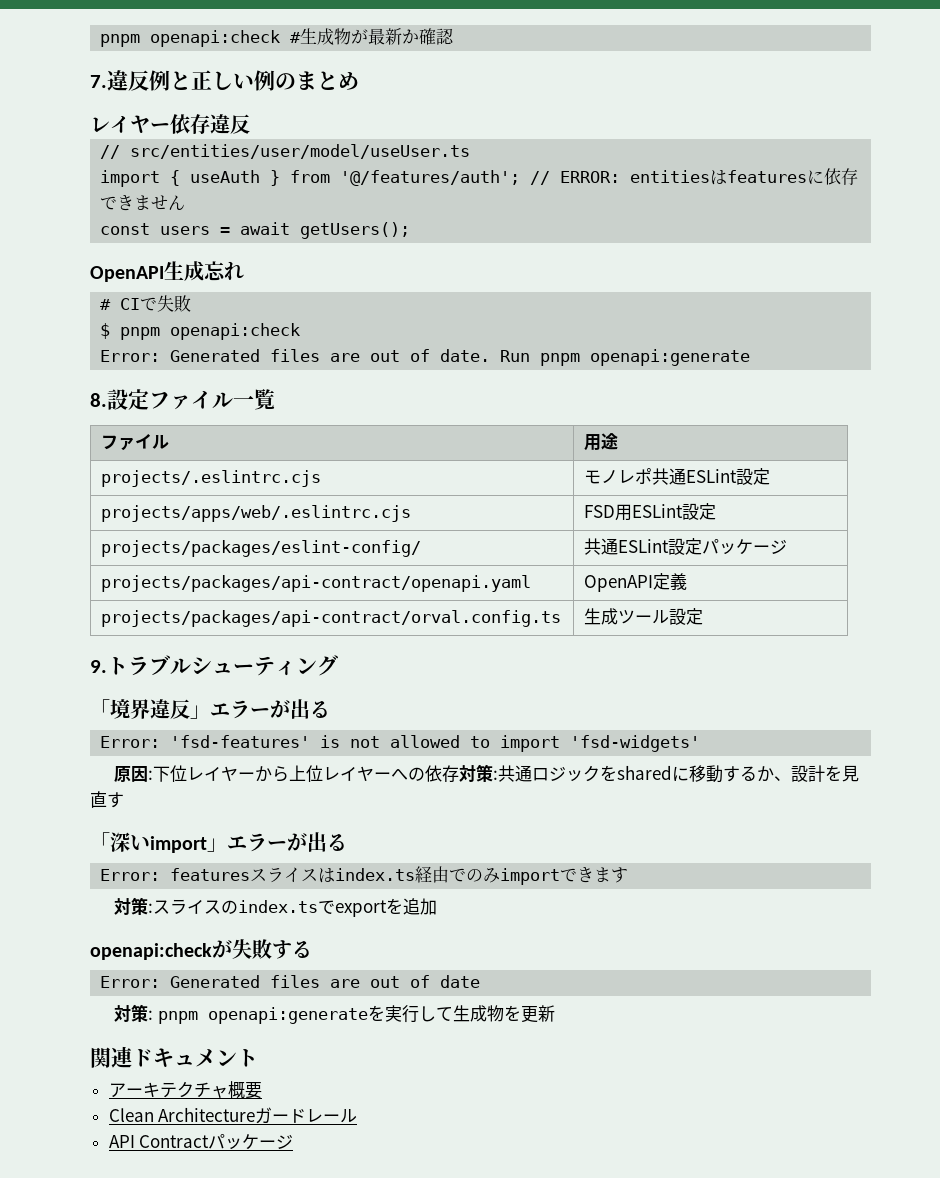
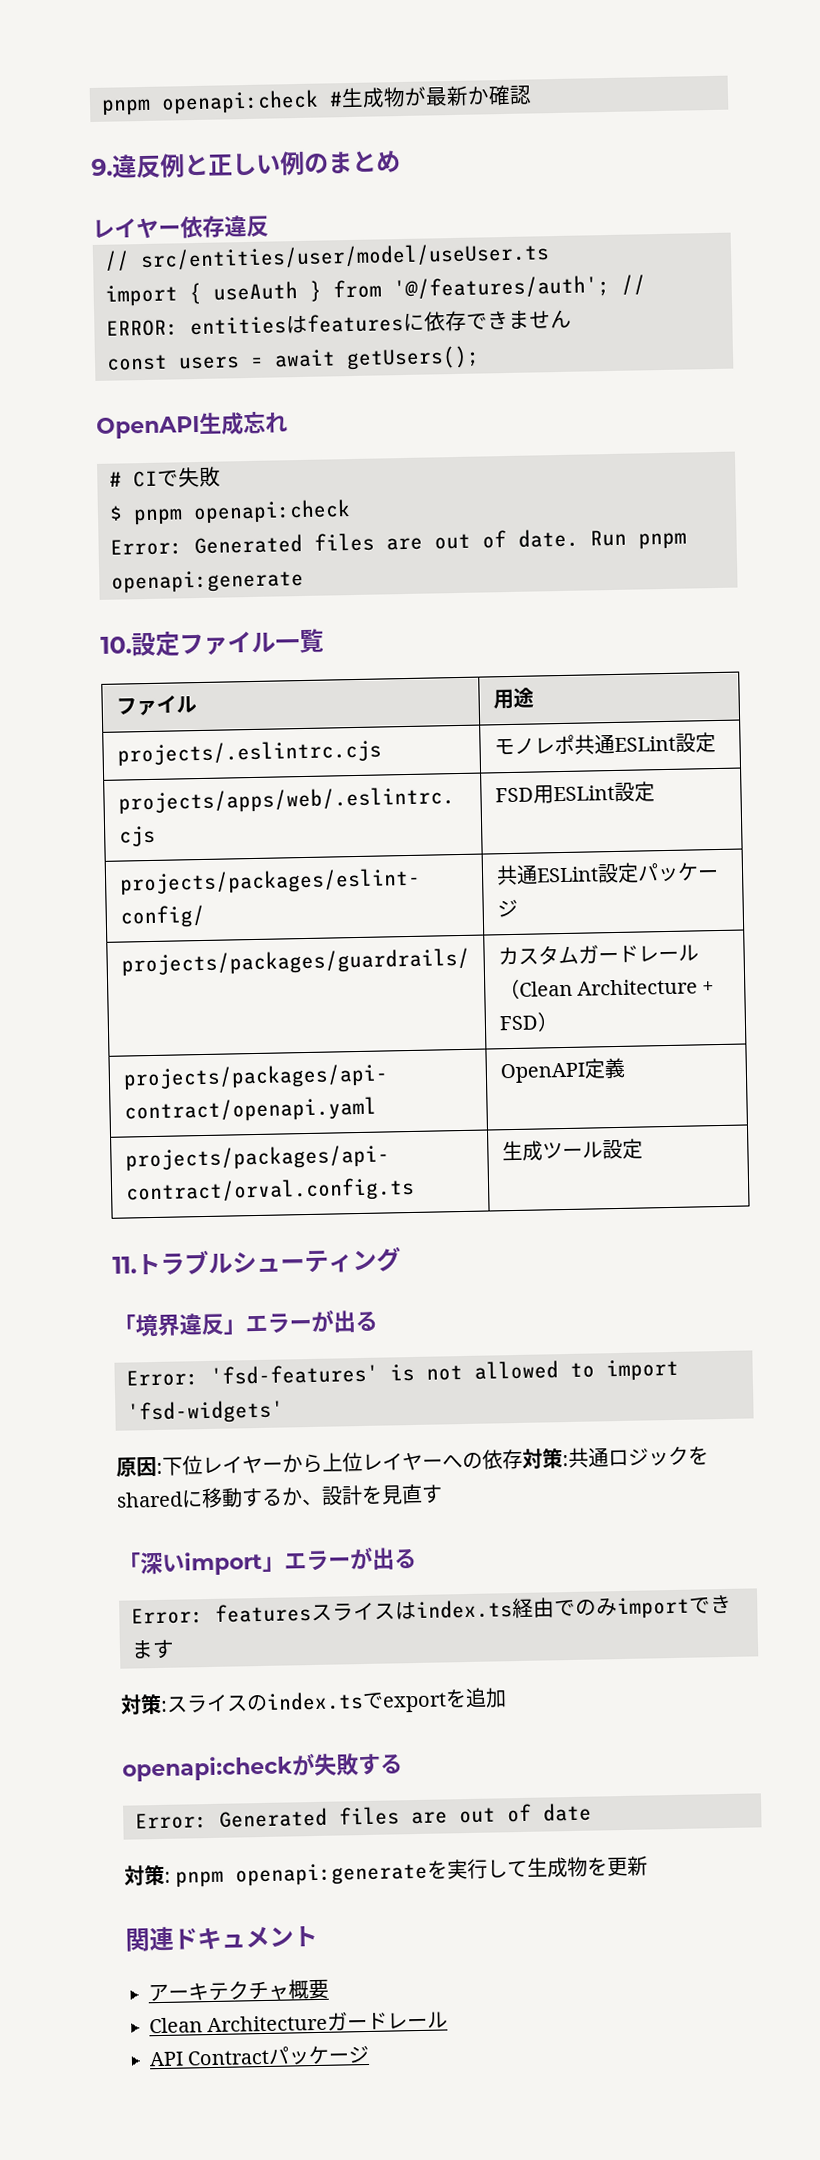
- 7.違反例と正しい例のまとめ
+ 9.違反例と正しい例のまとめ
- 8.設定ファイル一覧
+ 10.設定ファイル一覧
+ projects/packages/guardrails/ | カスタムガードレール（Clean Architecture + FSD）
- 9.トラブルシューティング
+ 11.トラブルシューティング

